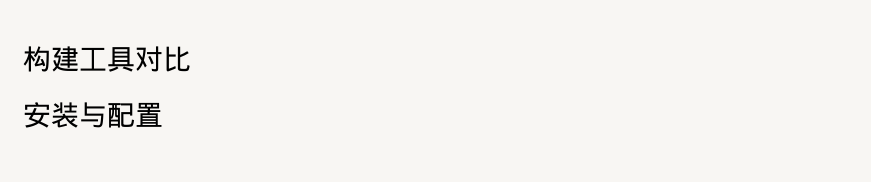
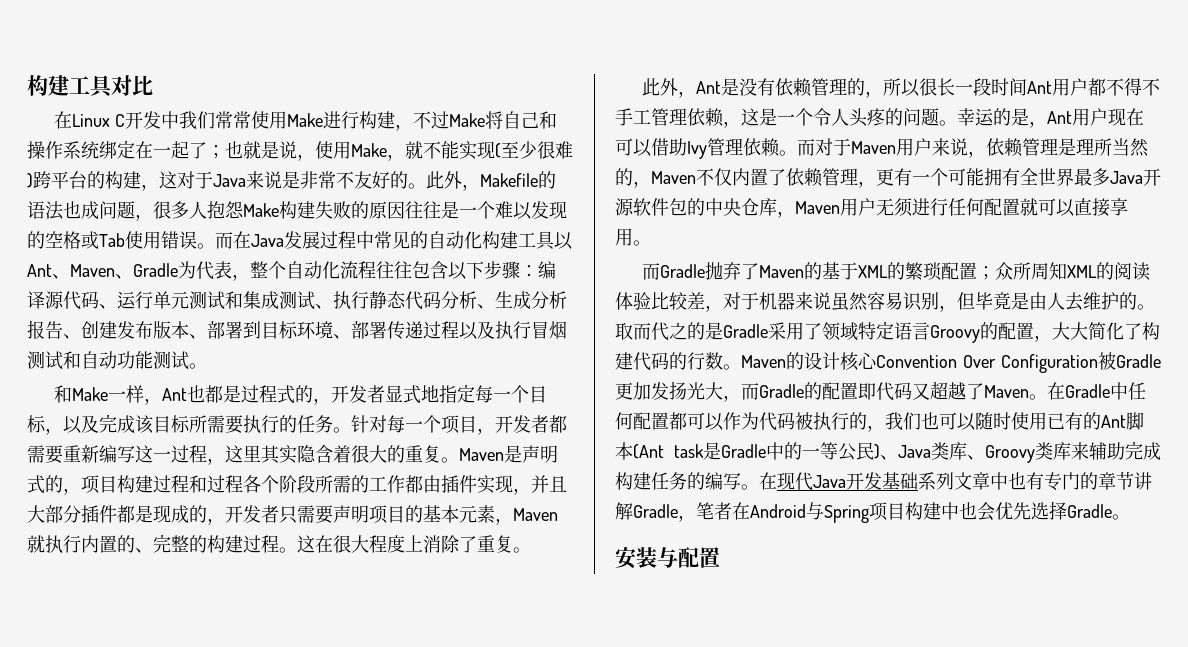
+ 在Linux C开发中我们常常使用Make进行构建，不过Make将自己和操作系统绑定在一起了；也就是说，使用Make，就不能实现(至少很难)跨平台的构建，这对于Java来说是非常不友好的。此外，Makefile的语法也成问题，很多人抱怨Make构建失败的原因往往是一个难以发现的空格或Tab使用错误。而在Java发展过程中常见的自动化构建工具以Ant、Maven、Gradle为代表，整个自动化流程往往包含以下步骤：编译源代码、运行单元测试和集成测试、执行静态代码分析、生成分析报告、创建发布版本、部署到目标环境、部署传递过程以及执行冒烟测试和自动功能测试。
+ 和Make一样，Ant也都是过程式的，开发者显式地指定每一个目标，以及完成该目标所需要执行的任务。针对每一个项目，开发者都需要重新编写这一过程，这里其实隐含着很大的重复。Maven是声明式的，项目构建过程和过程各个阶段所需的工作都由插件实现，并且大部分插件都是现成的，开发者只需要声明项目的基本元素，Maven就执行内置的、完整的构建过程。这在很大程度上消除了重复。
+ 此外，Ant是没有依赖管理的，所以很长一段时间Ant用户都不得不手工管理依赖，这是一个令人头疼的问题。幸运的是，Ant用户现在可以借助Ivy管理依赖。而对于Maven用户来说，依赖管理是理所当然的，Maven不仅内置了依赖管理，更有一个可能拥有全世界最多Java开源软件包的中央仓库，Maven用户无须进行任何配置就可以直接享用。
+ 而Gradle抛弃了Maven的基于XML的繁琐配置；众所周知XML的阅读体验比较差，对于机器来说虽然容易识别，但毕竟是由人去维护的。取而代之的是Gradle采用了领域特定语言Groovy的配置，大大简化了构建代码的行数。Maven的设计核心Convention Over Configuration被Gradle更加发扬光大，而Gradle的配置即代码又超越了Maven。在Gradle中任何配置都可以作为代码被执行的，我们也可以随时使用已有的Ant脚本(Ant task是Gradle中的一等公民)、Java类库、Groovy类库来辅助完成构建任务的编写。在现代Java开发基础系列文章中也有专门的章节讲解Gradle，笔者在Android与Spring项目构建中也会优先选择Gradle。

